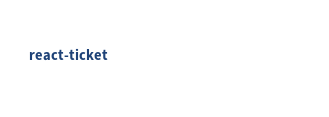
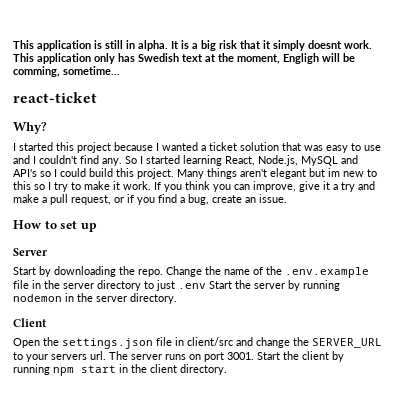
+ This application is still in alpha. It is a big risk that it simply doesnt work. This application only has Swedish text at the moment, Engligh will be comming, sometime...
  react-ticket
+ Why?
+ I started this project because I wanted a ticket solution that was easy to use and I couldn't find any. So I started learning React, Node.js, MySQL and API's so I could build this project. Many things aren't elegant but im new to this so I try to make it work. If you think you can improve, give it a try and make a pull request, or if you find a bug, create an issue.
+ How to set up
+ Server
+ Start by downloading the repo. Change the name of the .env.example file in the server directory to just .env Start the server by running nodemon in the server directory.
+ Client
+ Open the settings.json file in client/src and change the SERVER_URL to your servers url. The server runs on port 3001. Start the client by running npm start in the client directory.

